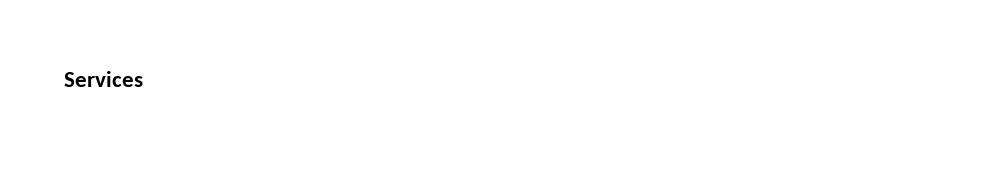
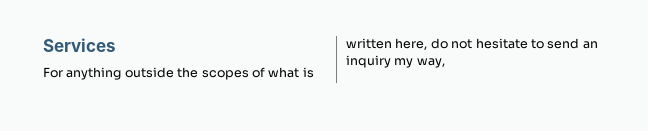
+ For anything outside the scopes of what is written here, do not hesitate to send an inquiry my way,

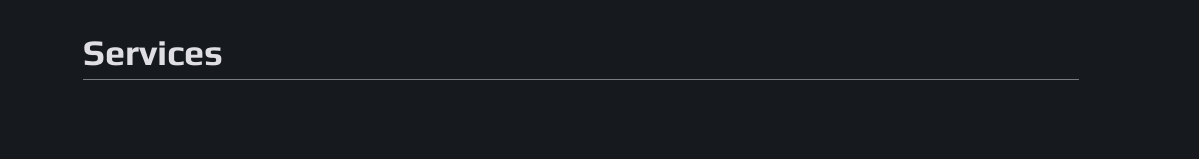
- For anything outside the scopes of what is written here, do not hesitate to send an inquiry my way,

